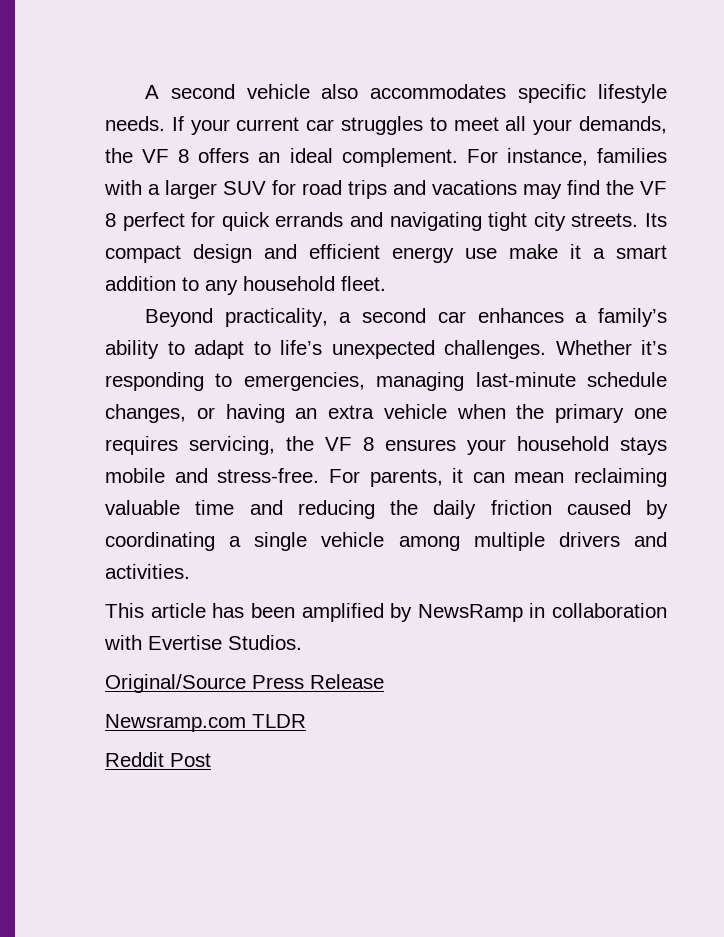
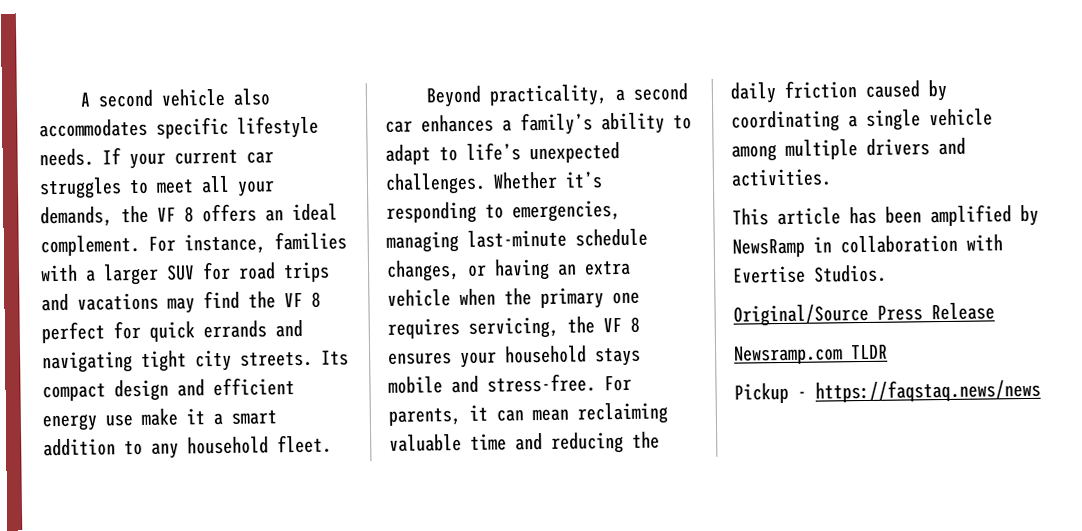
- Reddit Post
+ Pickup - https://faqstaq.news/news

